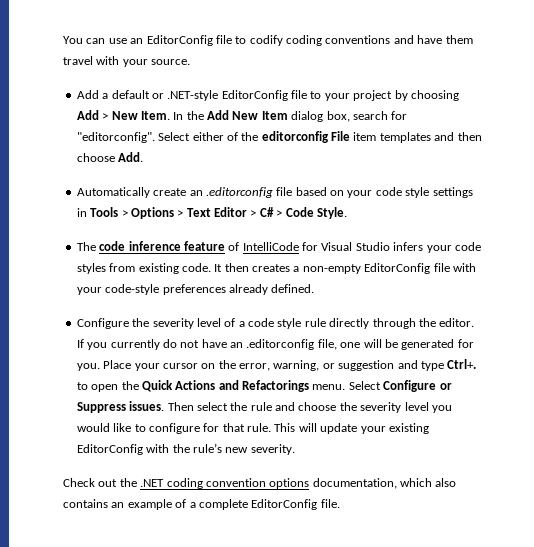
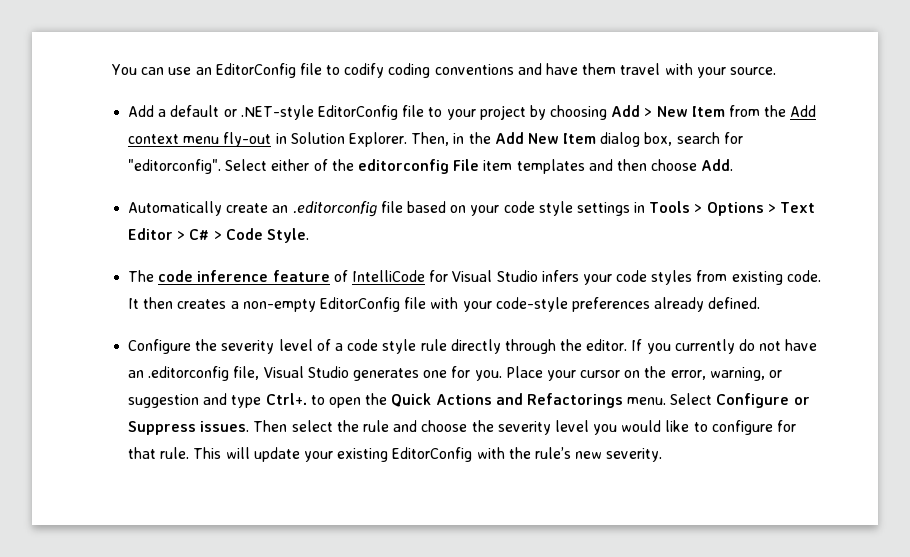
- Add a default or .NET-style EditorConfig file to your project by choosing Add > New Item. In the Add New Item dialog box, search for "editorconfig".
+ Add a default or .NET-style EditorConfig file to your project by choosing Add > New Item from the Add context menu fly-out in Solution Explorer. Then, in the Add New Item dialog box, search for "editorconfig".
- If you currently do not have an .editorconfig file, one will be generated for you.
+ If you currently do not have an .editorconfig file, Visual Studio generates one for you.
- Check out the .NET coding convention options documentation, which also contains an example of a complete EditorConfig file.

